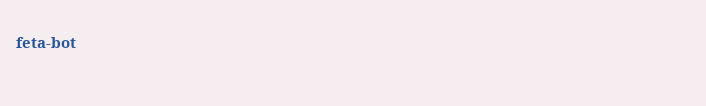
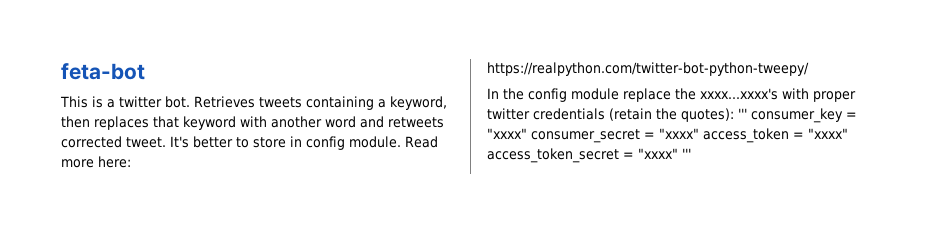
+ This is a twitter bot. Retrieves tweets containing a keyword, then replaces that keyword with another word and retweets corrected tweet. It's better to store in config module. Read more here: https://realpython.com/twitter-bot-python-tweepy/
+ In the config module replace the xxxx...xxxx's with proper twitter credentials (retain the quotes): ''' consumer_key = "xxxx" consumer_secret = "xxxx" access_token = "xxxx" access_token_secret = "xxxx" '''

